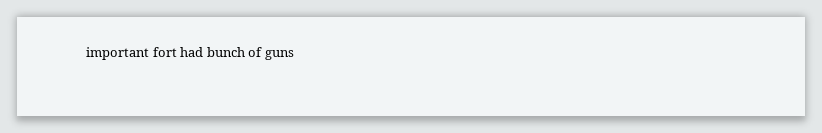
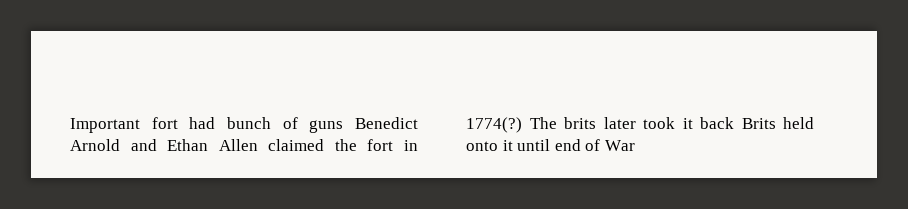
- important fort had bunch of guns
+ Important fort had bunch of guns Benedict Arnold and Ethan Allen claimed the fort in 1774(?) The brits later took it back Brits held onto it until end of War

